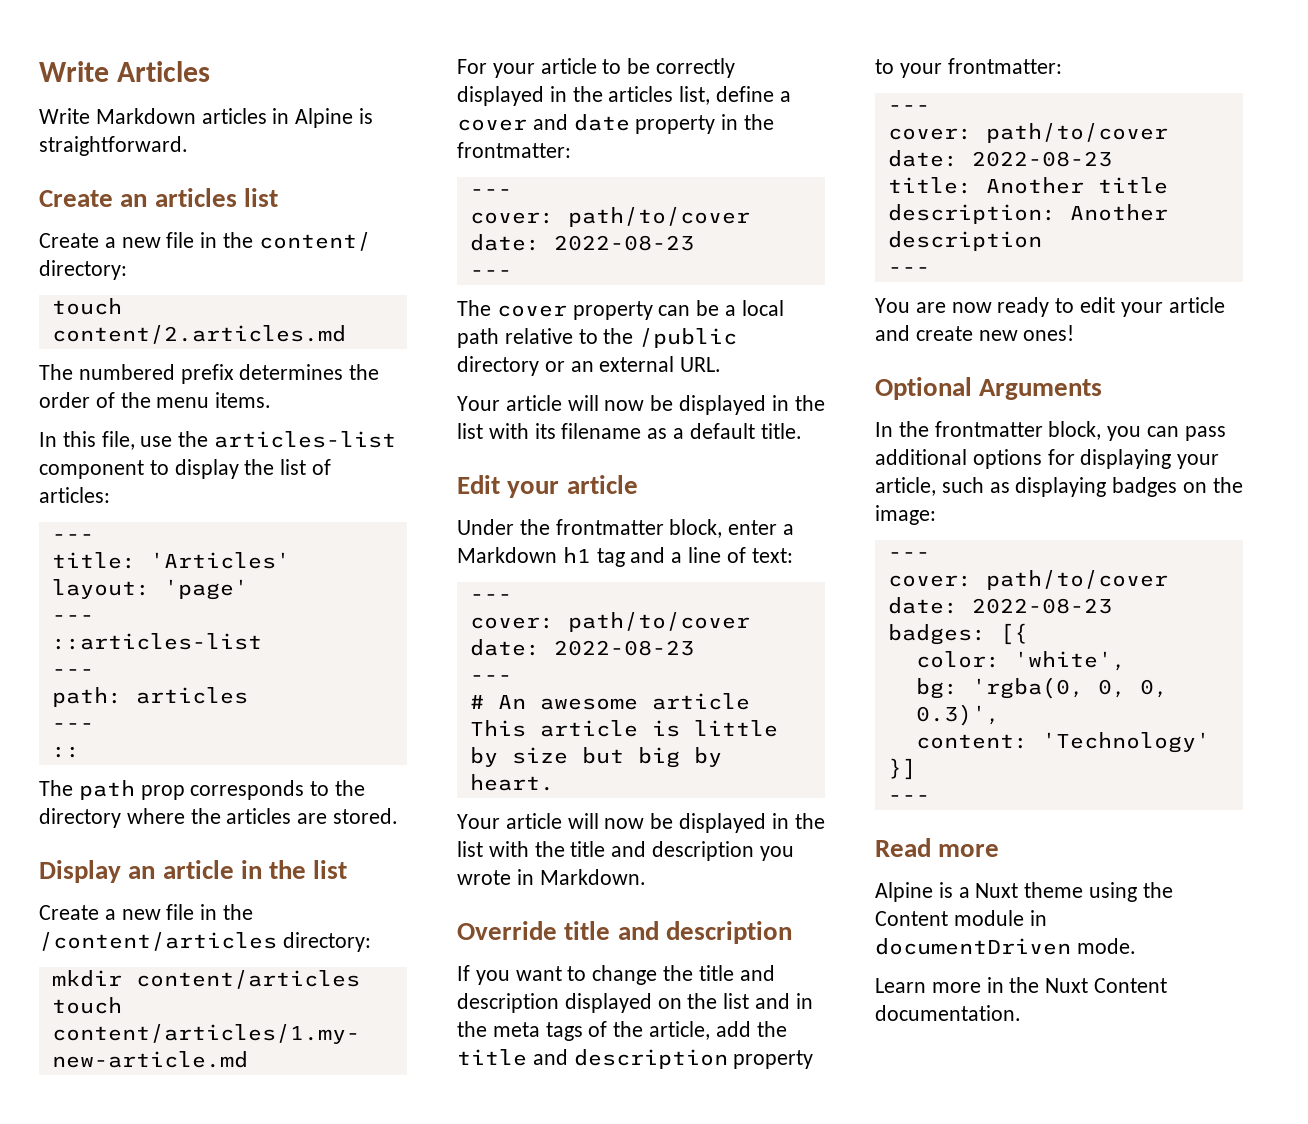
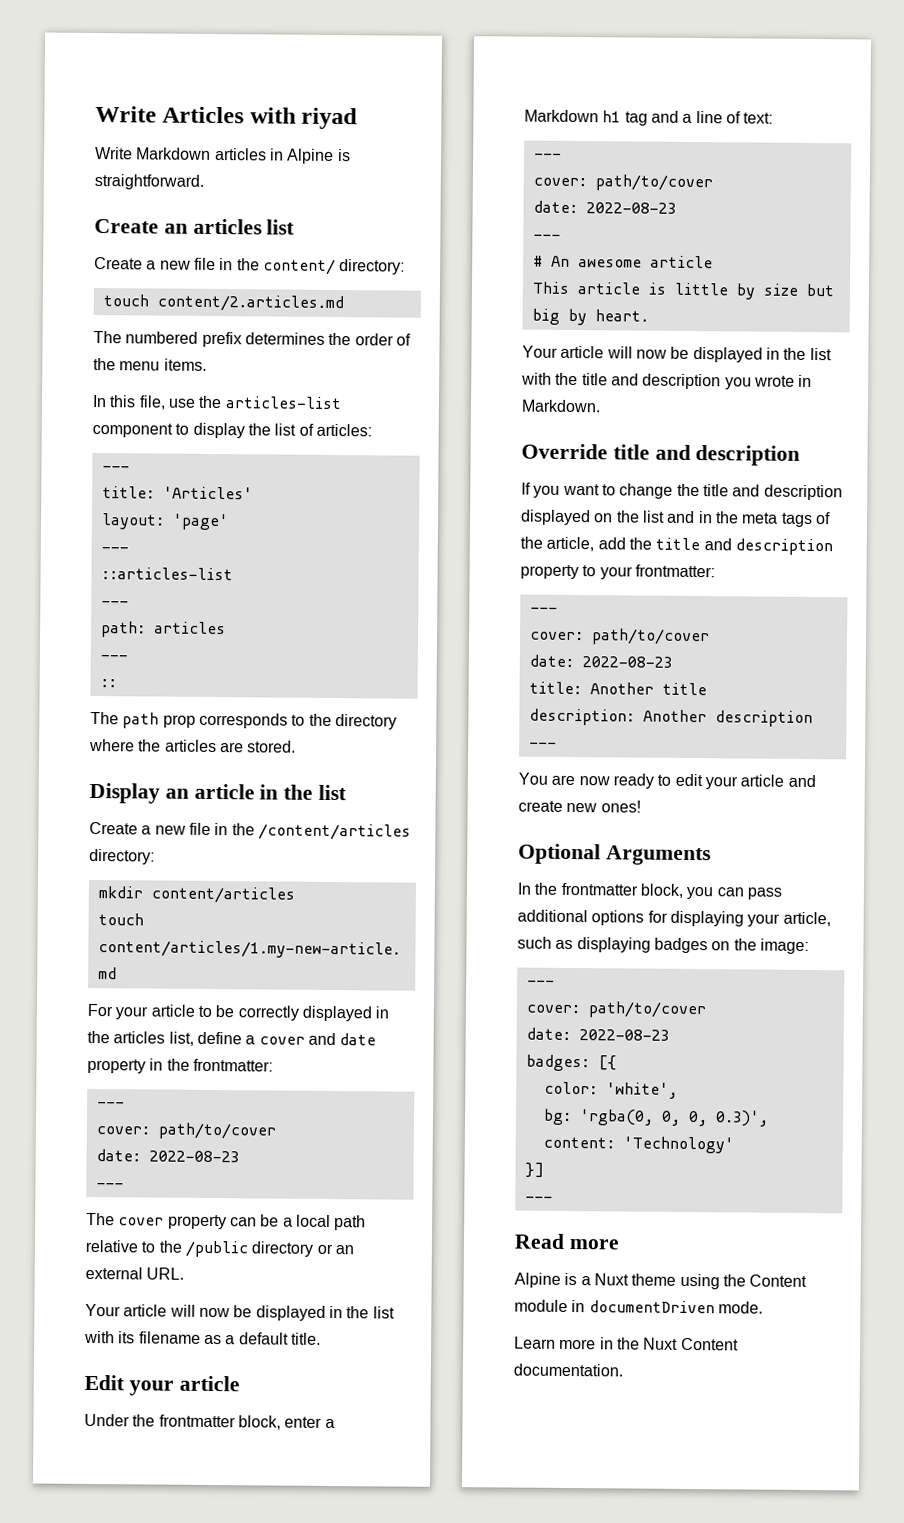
- Write Articles
+ Write Articles with riyad

